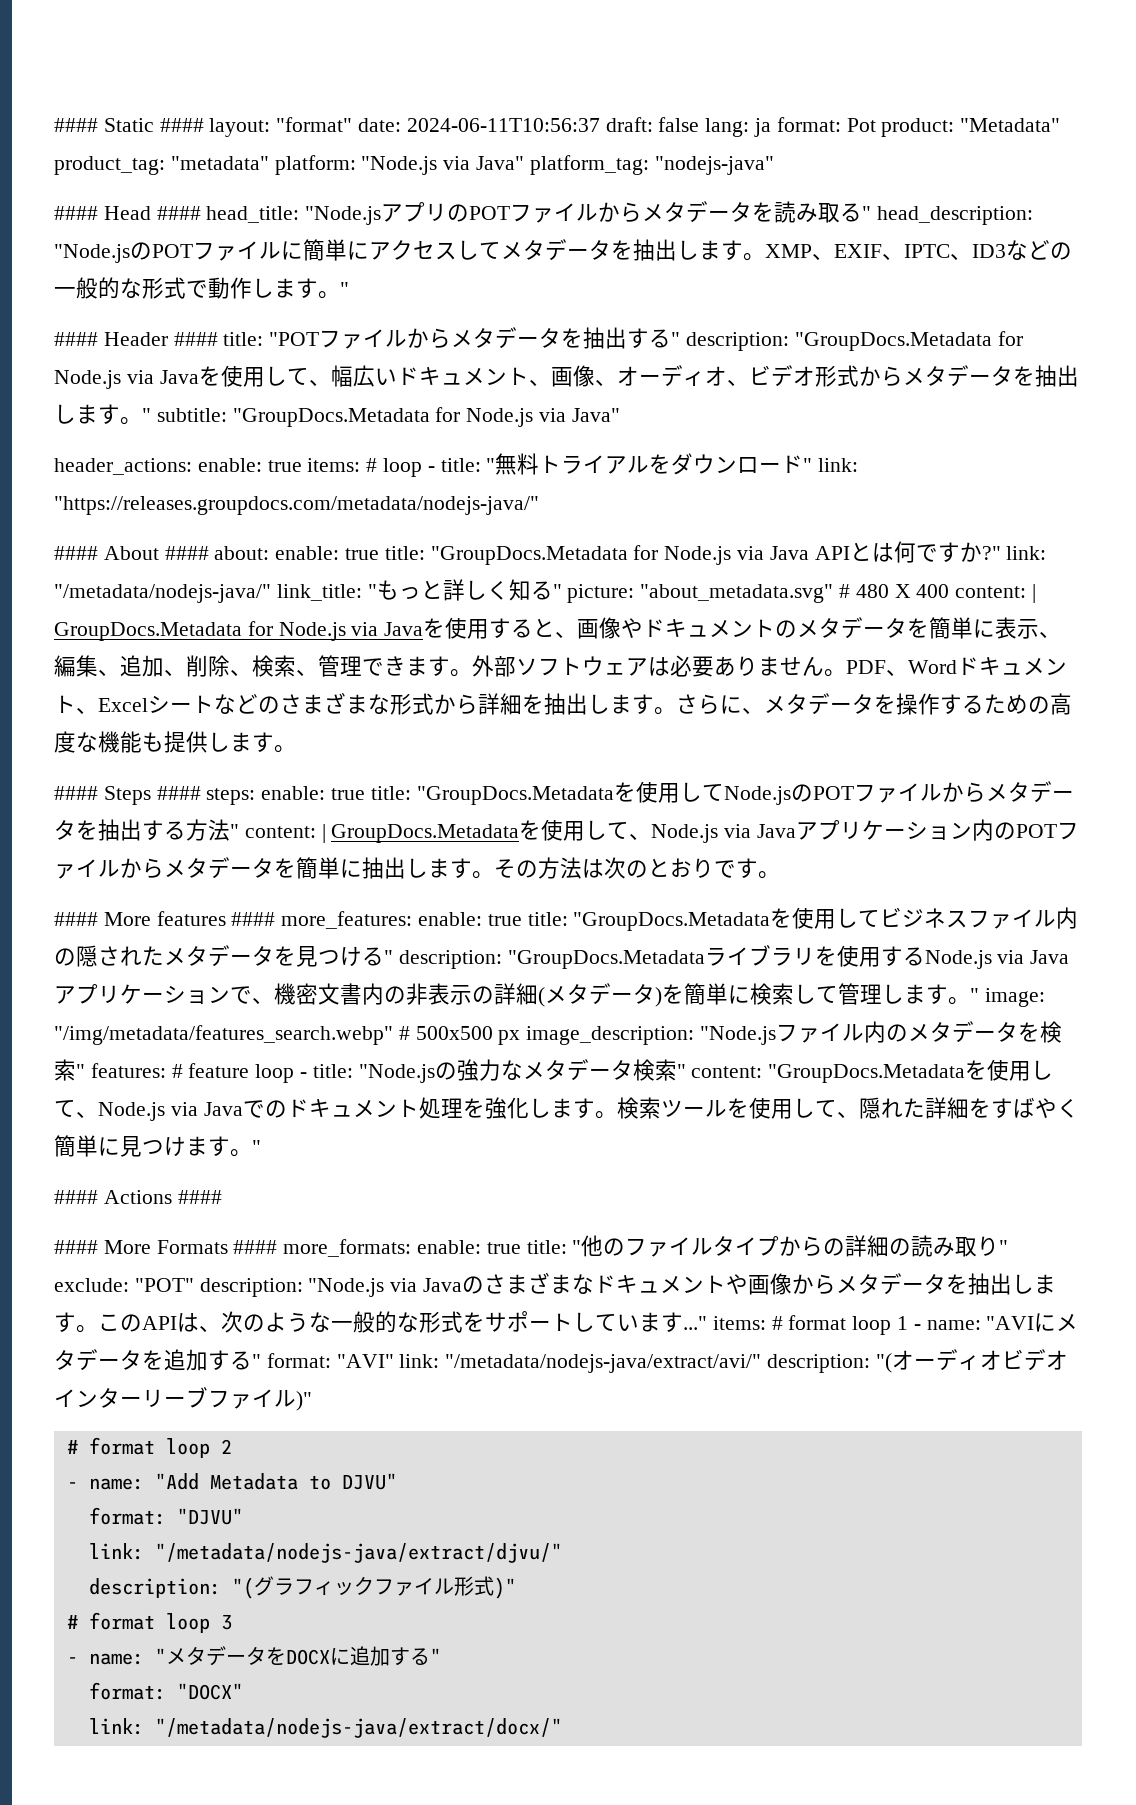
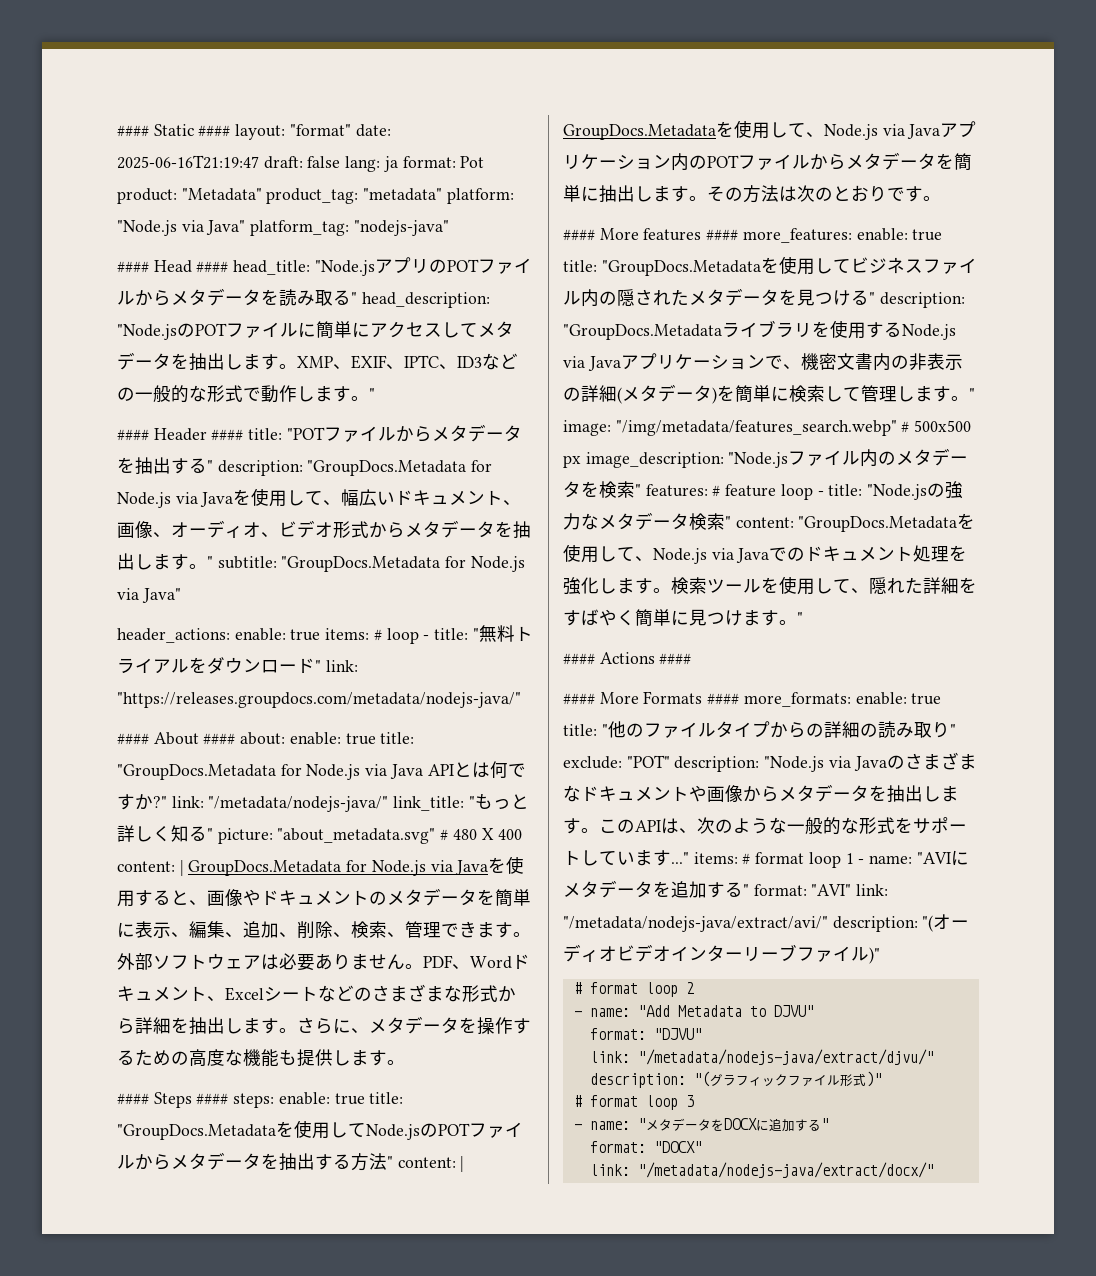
- #### Static #### layout: "format" date: 2024-06-11T10:56:37 draft: false lang: ja format: Pot product: "Metadata" product_tag: "metadata" platform: "Node.js via Java" platform_tag: "nodejs-java"
+ #### Static #### layout: "format" date: 2025-06-16T21:19:47 draft: false lang: ja format: Pot product: "Metadata" product_tag: "metadata" platform: "Node.js via Java" platform_tag: "nodejs-java"

